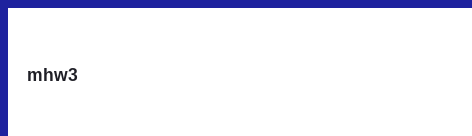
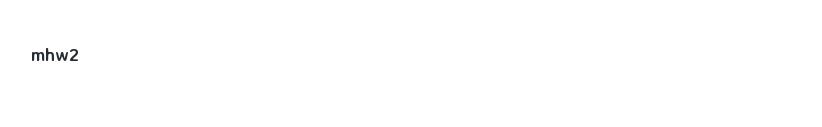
- mhw3
+ mhw2

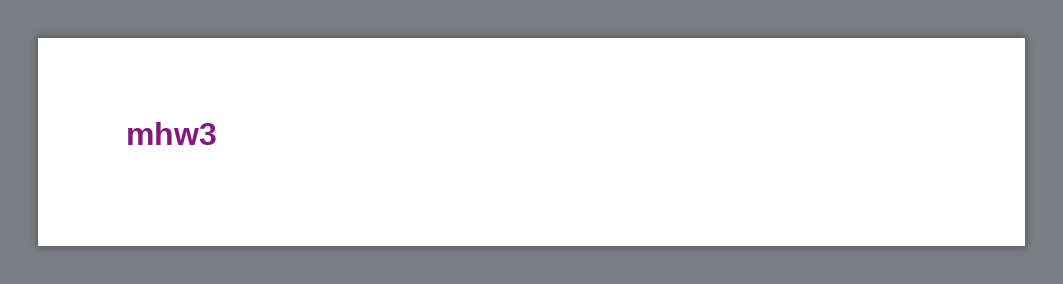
- mhw2
+ mhw3

